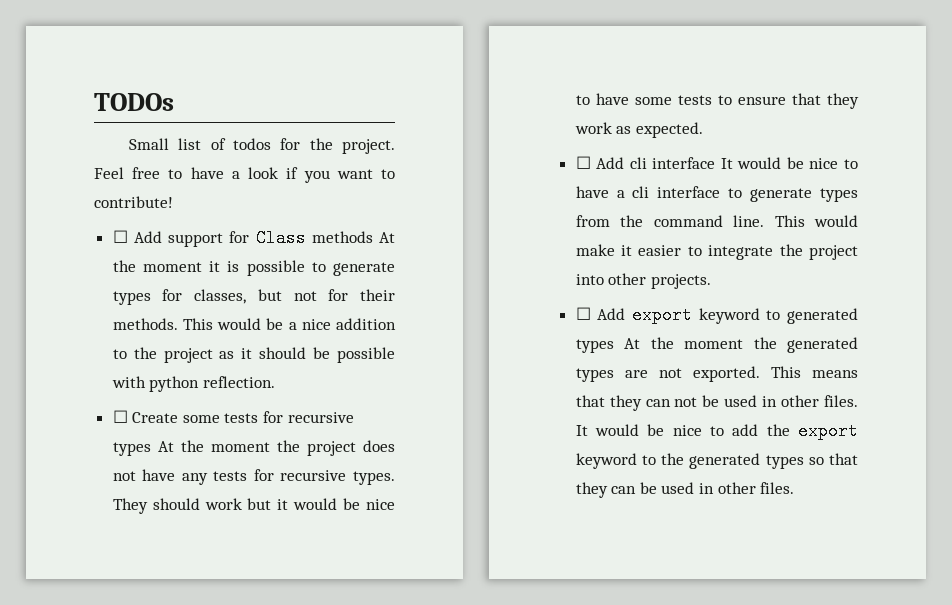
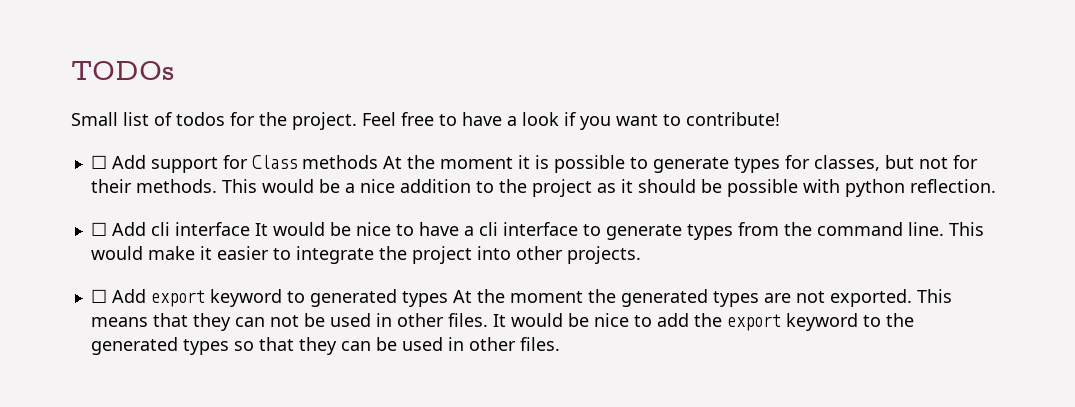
- ☐ Create some tests for recursive types At the moment the project does not have any tests for recursive types. They should work but it would be nice to have some tests to ensure that they work as expected.

